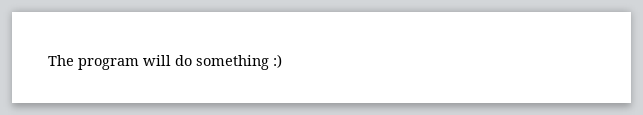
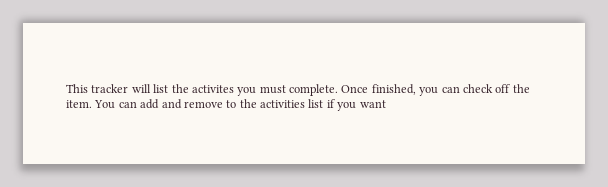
- The program will do something :)
+ This tracker will list the activites you must complete. Once finished, you can check off the item. You can add and remove to the activities list if you want

